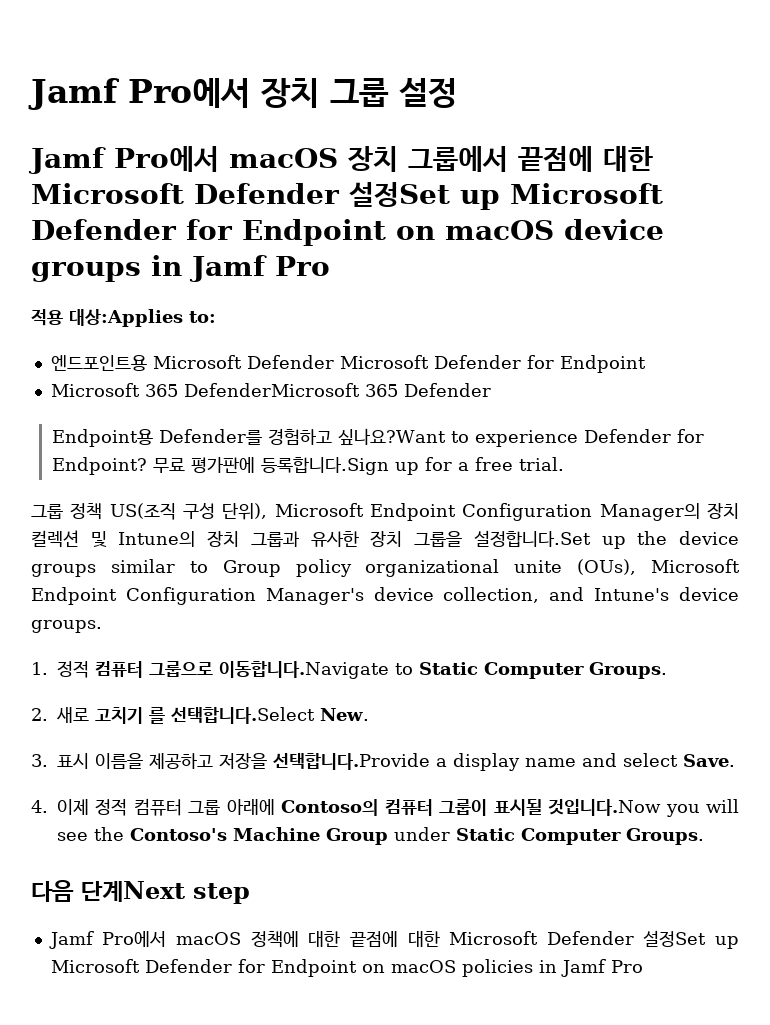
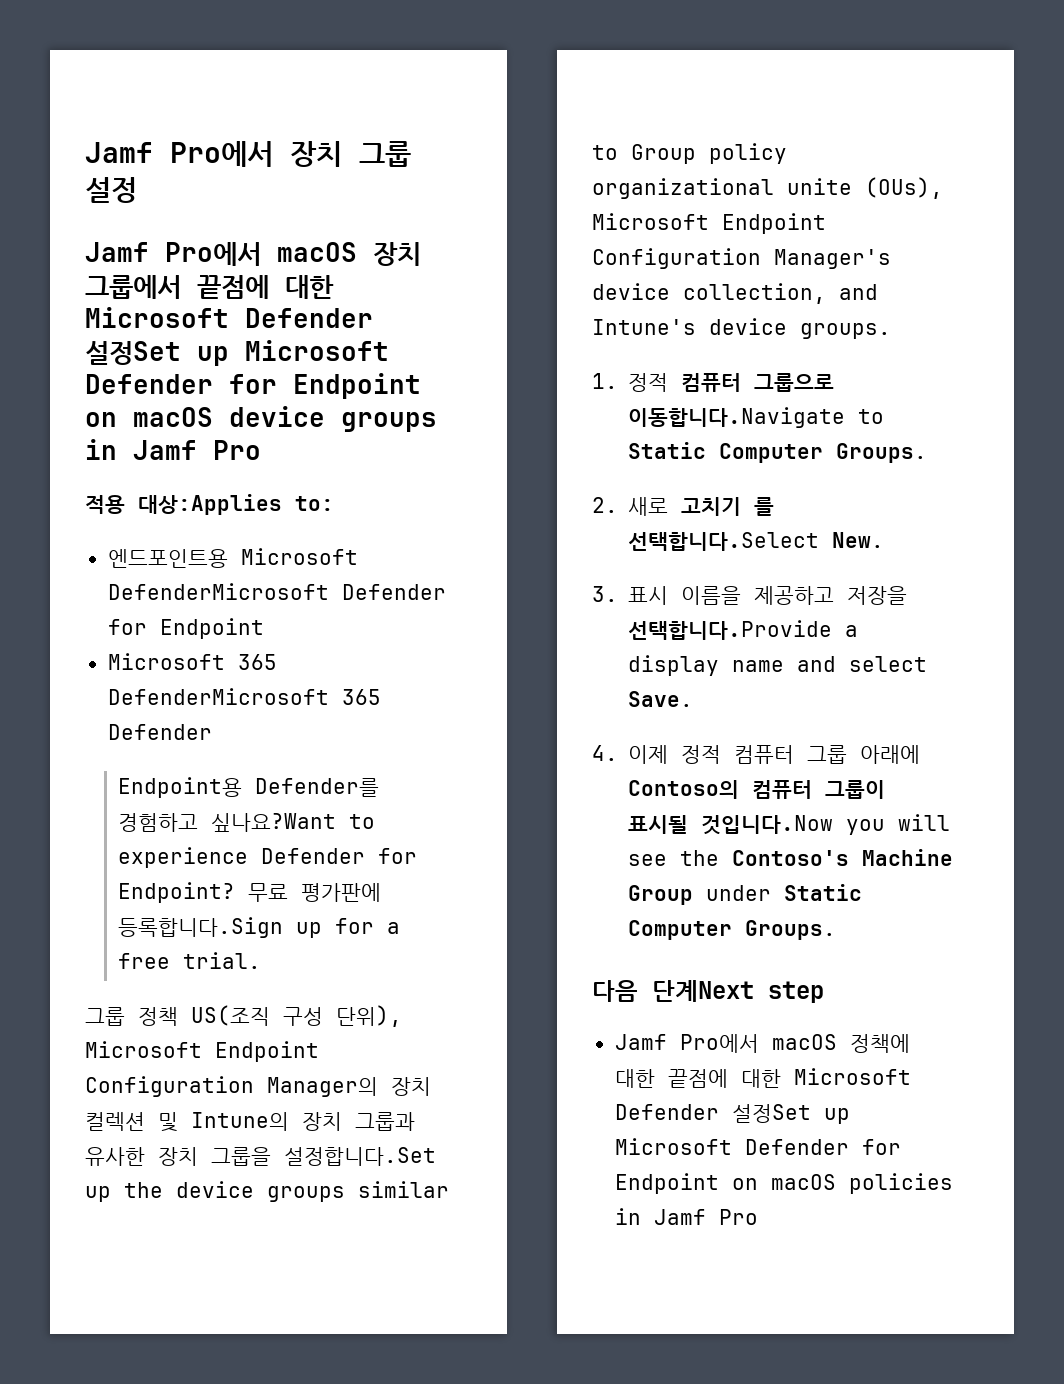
- 엔드포인트용 Microsoft Defender Microsoft Defender for Endpoint
+ 엔드포인트용 Microsoft DefenderMicrosoft Defender for Endpoint

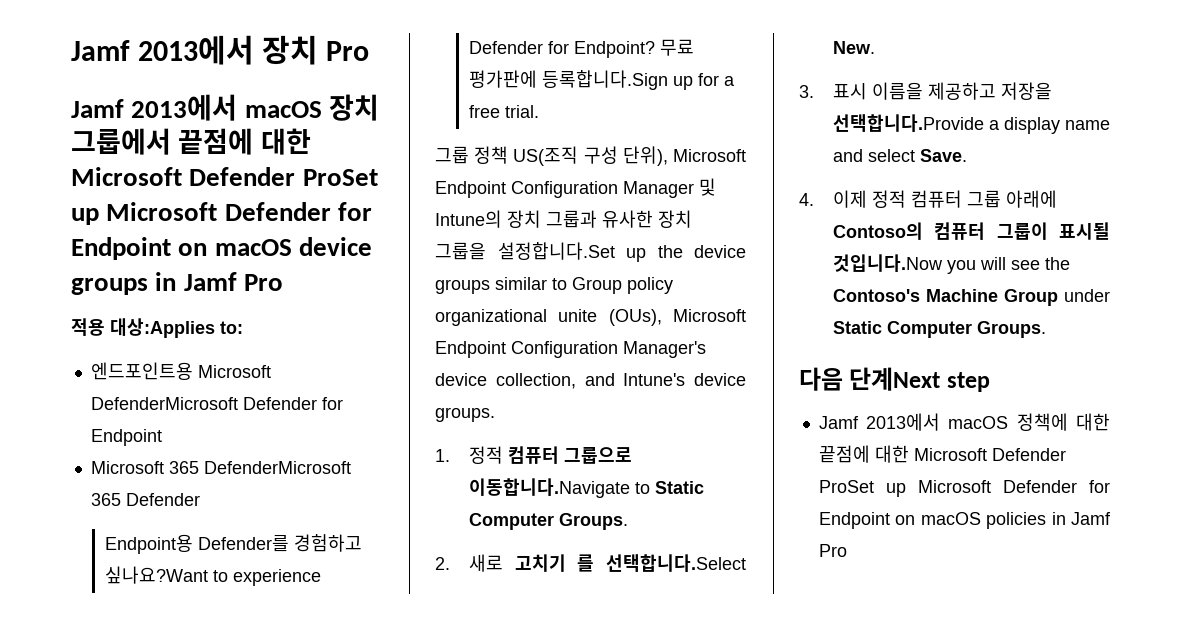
- Jamf Pro에서 장치 그룹 설정
- Jamf Pro에서 macOS 장치 그룹에서 끝점에 대한 Microsoft Defender 설정Set up Microsoft Defender for Endpoint on macOS device groups in Jamf Pro
+ Jamf 2013에서 장치 Pro
+ Jamf 2013에서 macOS 장치 그룹에서 끝점에 대한 Microsoft Defender ProSet up Microsoft Defender for Endpoint on macOS device groups in Jamf Pro
- 그룹 정책 US(조직 구성 단위), Microsoft Endpoint Configuration Manager의 장치 컬렉션 및 Intune의 장치 그룹과 유사한 장치 그룹을 설정합니다.Set up the device groups similar to Group policy organizational unite (OUs), Microsoft Endpoint Configuration Manager's device collection, and Intune's device groups.
+ 그룹 정책 US(조직 구성 단위), Microsoft Endpoint Configuration Manager 및 Intune의 장치 그룹과 유사한 장치 그룹을 설정합니다.Set up the device groups similar to Group policy organizational unite (OUs), Microsoft Endpoint Configuration Manager's device collection, and Intune's device groups.
- Jamf Pro에서 macOS 정책에 대한 끝점에 대한 Microsoft Defender 설정Set up Microsoft Defender for Endpoint on macOS policies in Jamf Pro
+ Jamf 2013에서 macOS 정책에 대한 끝점에 대한 Microsoft Defender ProSet up Microsoft Defender for Endpoint on macOS policies in Jamf Pro

